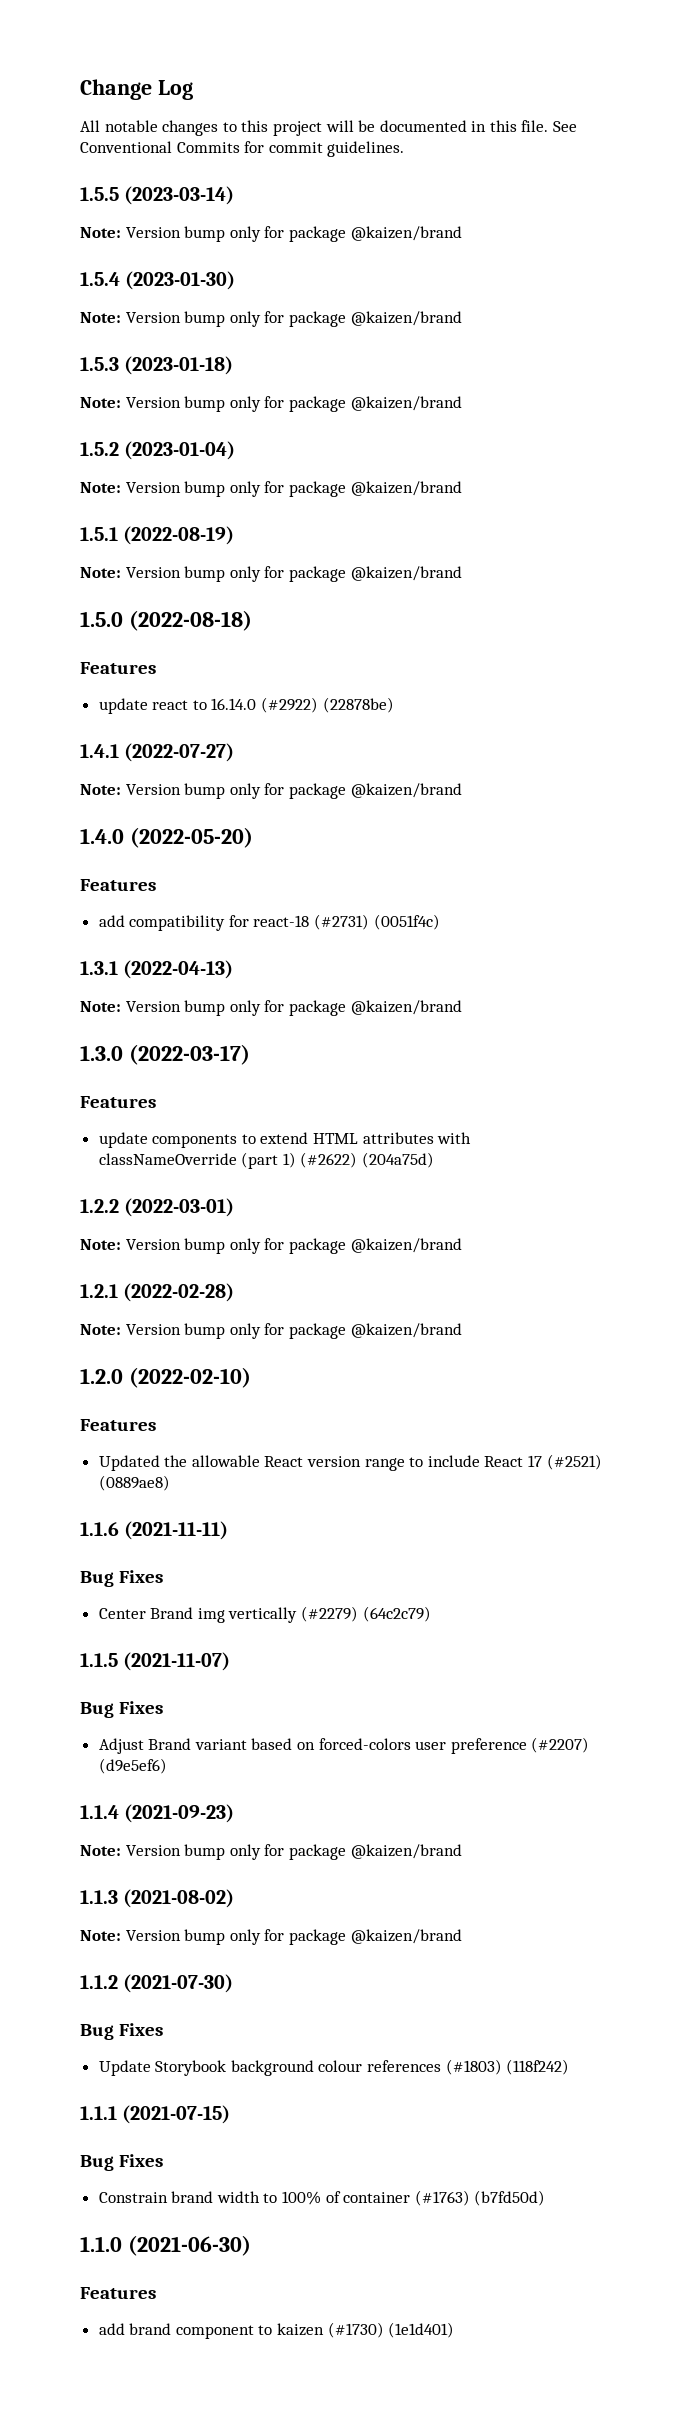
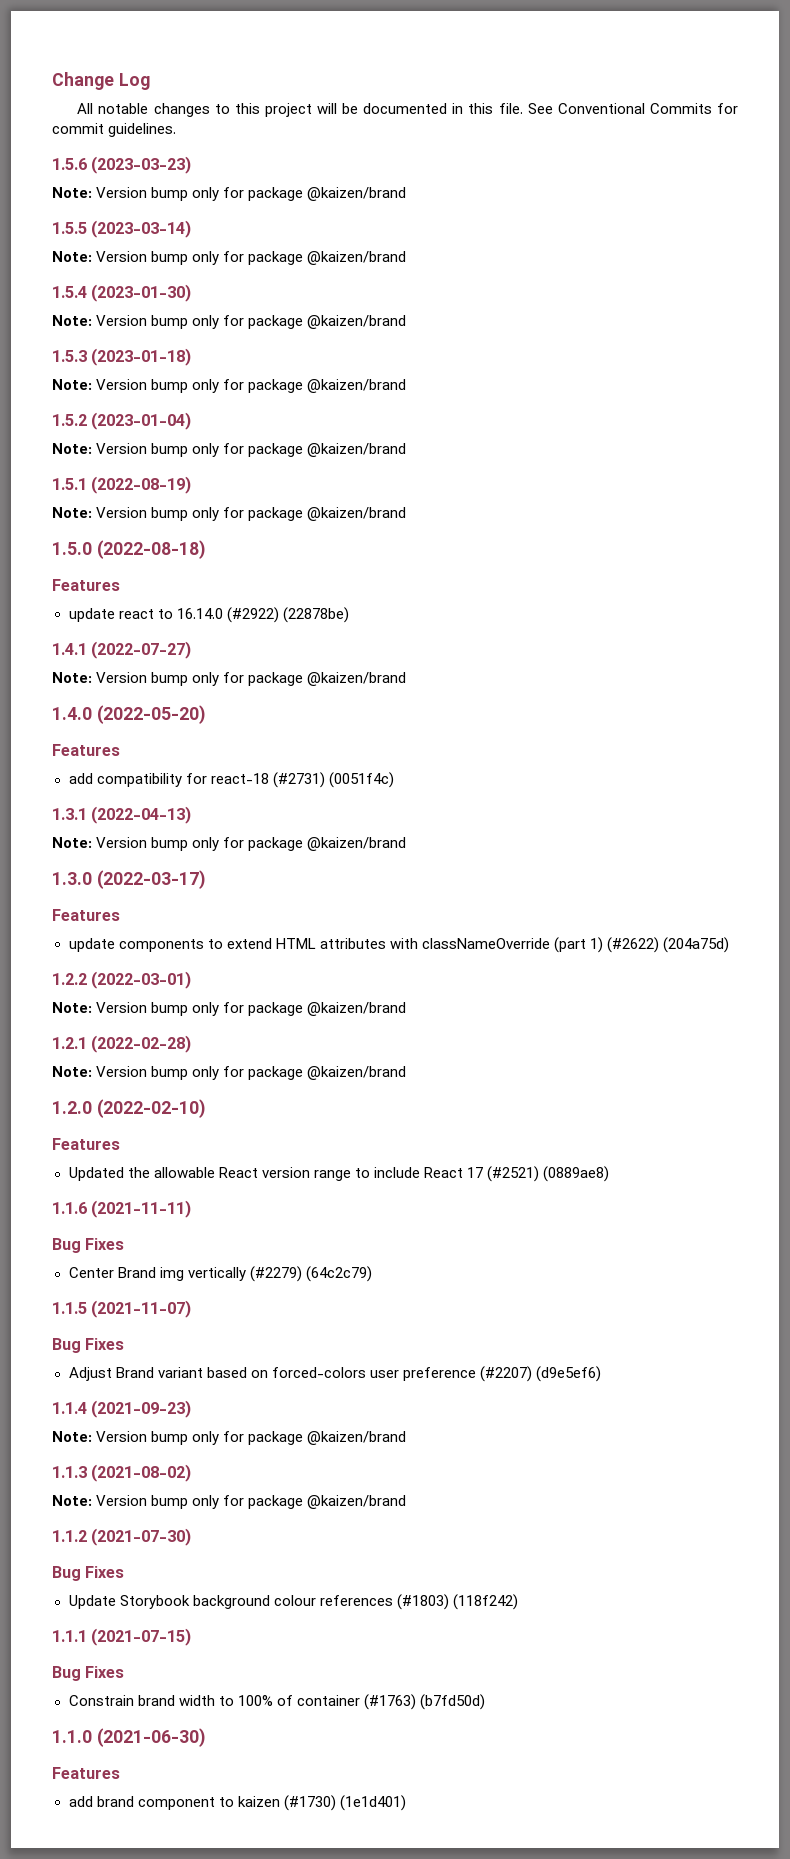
+ 1.5.6 (2023-03-23)
+ Note: Version bump only for package @kaizen/brand

